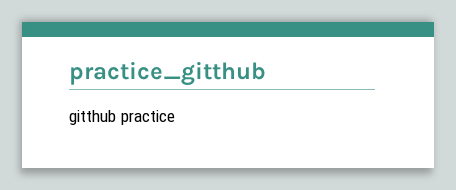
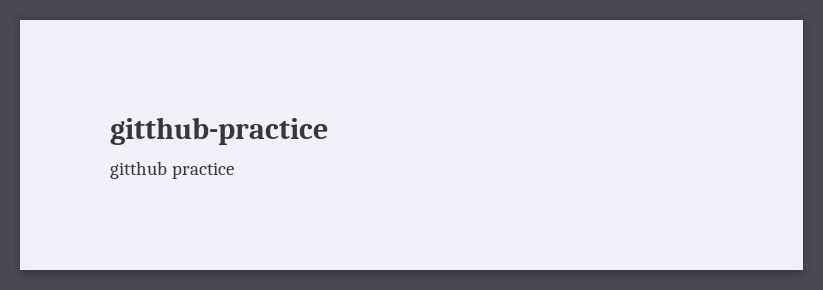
- practice_gitthub
+ gitthub-practice

